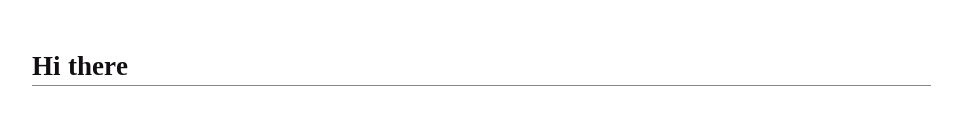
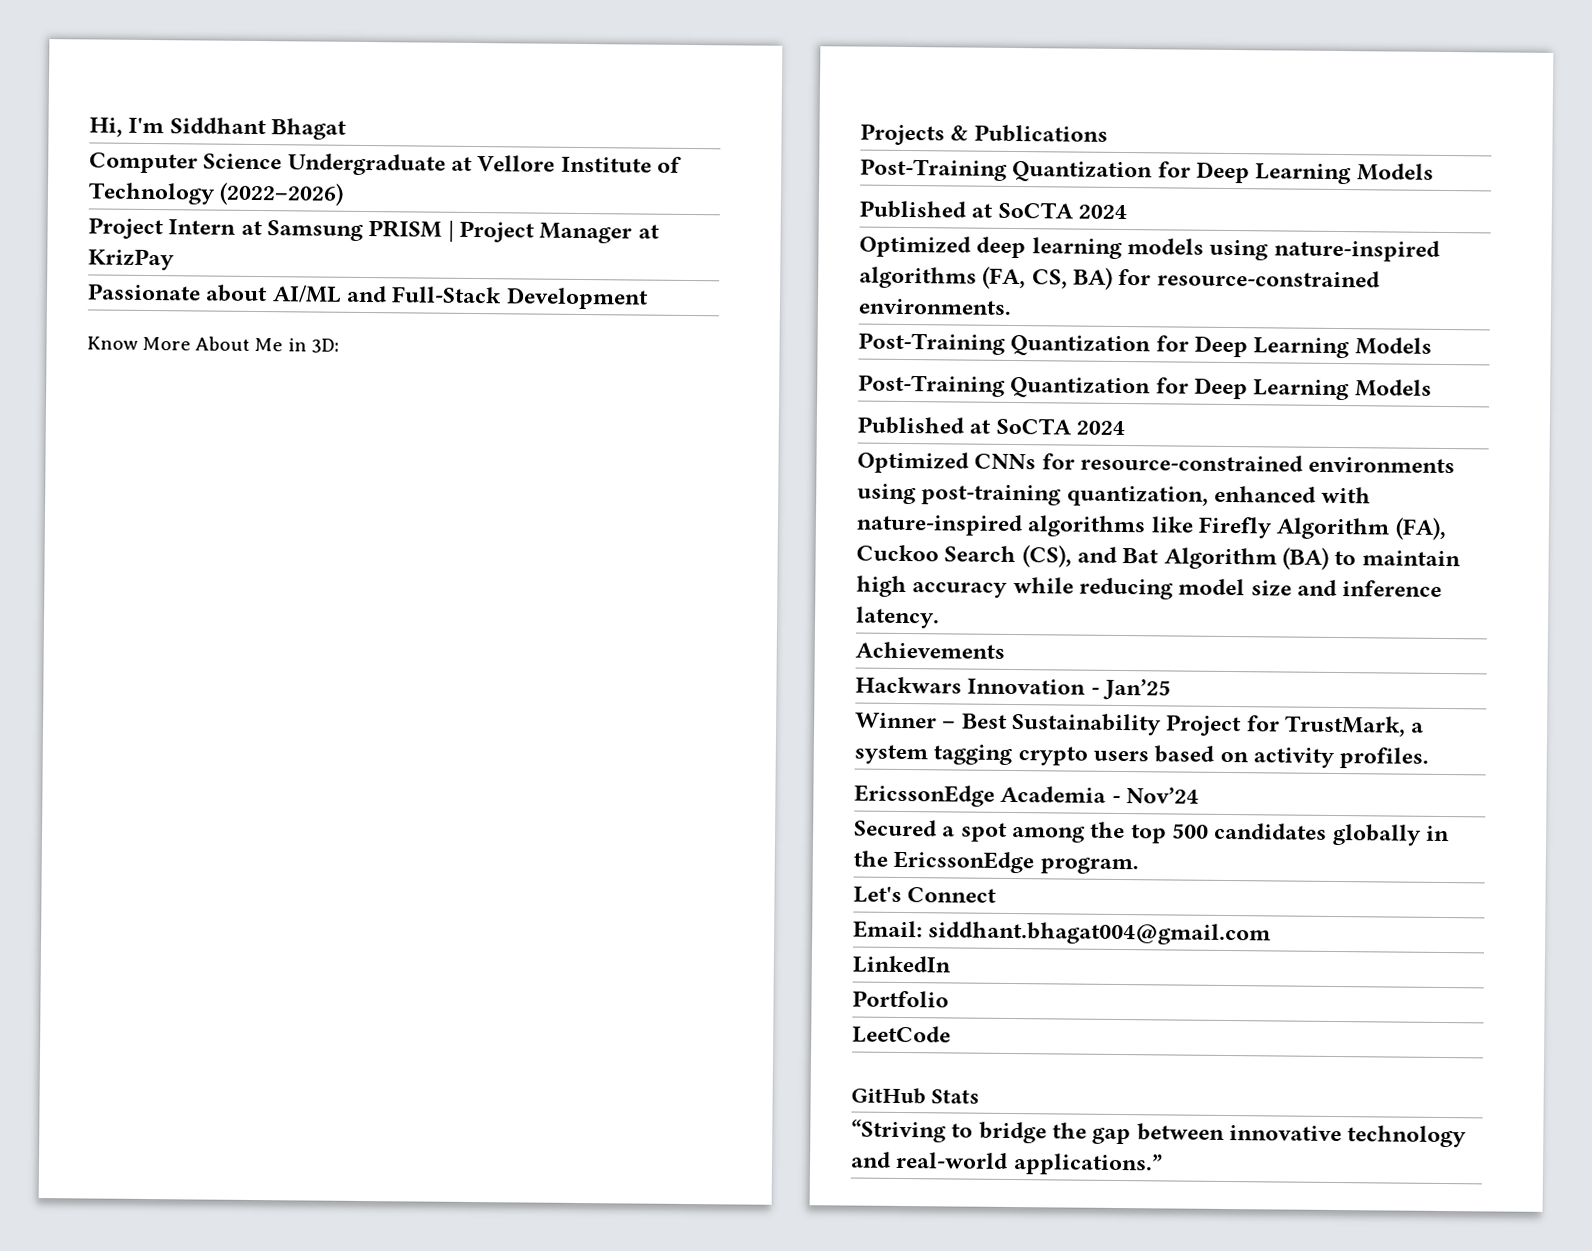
- Hi there
+ Hi, I'm Siddhant Bhagat
+ Computer Science Undergraduate at Vellore Institute of Technology (2022–2026)
+ Project Intern at Samsung PRISM | Project Manager at KrizPay
+ Passionate about AI/ML and Full-Stack Development
+ Know More About Me in 3D:
+ Projects & Publications
+ Post-Training Quantization for Deep Learning Models
+ Published at SoCTA 2024
+ Optimized deep learning models using nature-inspired algorithms (FA, CS, BA) for resource-constrained environments.
+ Post-Training Quantization for Deep Learning Models
+ Post-Training Quantization for Deep Learning Models
+ Published at SoCTA 2024
+ Optimized CNNs for resource-constrained environments using post-training quantization, enhanced with nature-inspired algorithms like Firefly Algorithm (FA), Cuckoo Search (CS), and Bat Algorithm (BA) to maintain high accuracy while reducing model size and inference latency.
+ Achievements
+ Hackwars Innovation - Jan’25
+ Winner – Best Sustainability Project for TrustMark, a system tagging crypto users based on activity profiles.
+ EricssonEdge Academia - Nov’24
+ Secured a spot among the top 500 candidates globally in the EricssonEdge program.
+ Let's Connect
+ Email: siddhant.bhagat004@gmail.com
+ LinkedIn
+ Portfolio
+ LeetCode
+ GitHub Stats
+ “Striving to bridge the gap between innovative technology and real-world applications.”

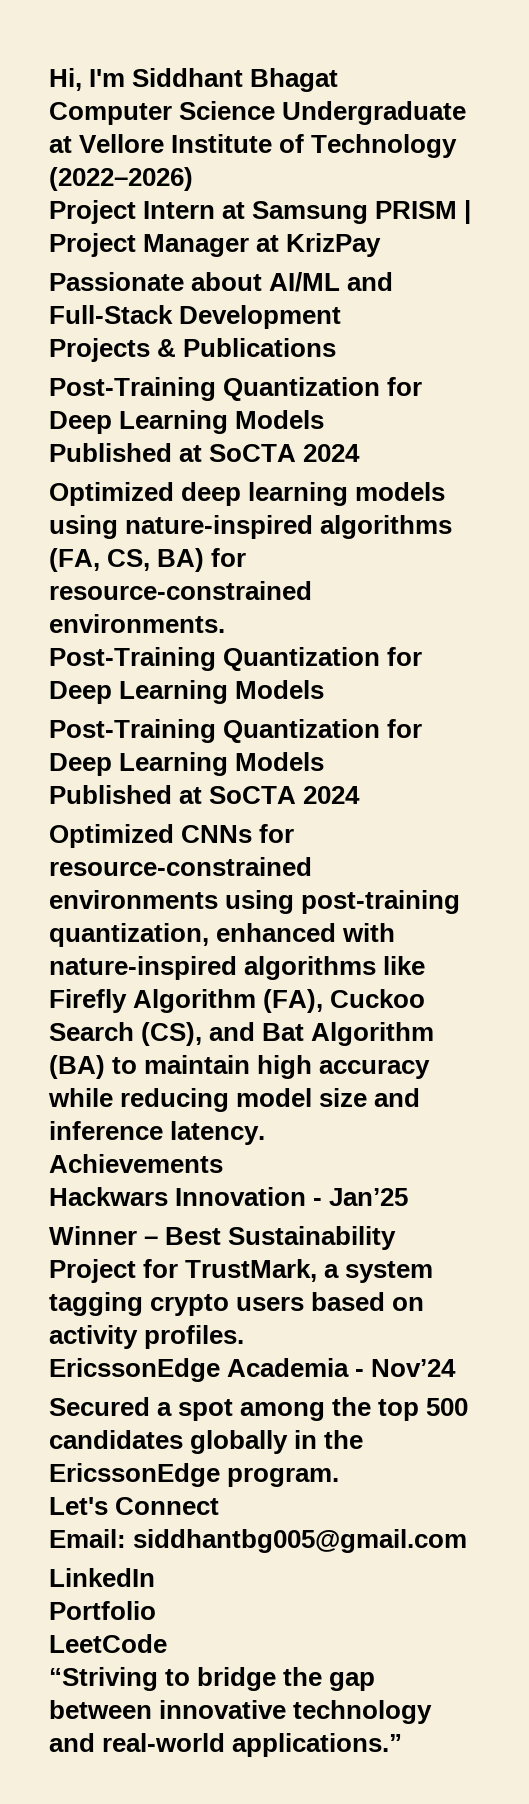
- Know More About Me in 3D:
- Email: siddhant.bhagat004@gmail.com
+ Email: siddhantbg005@gmail.com
- GitHub Stats

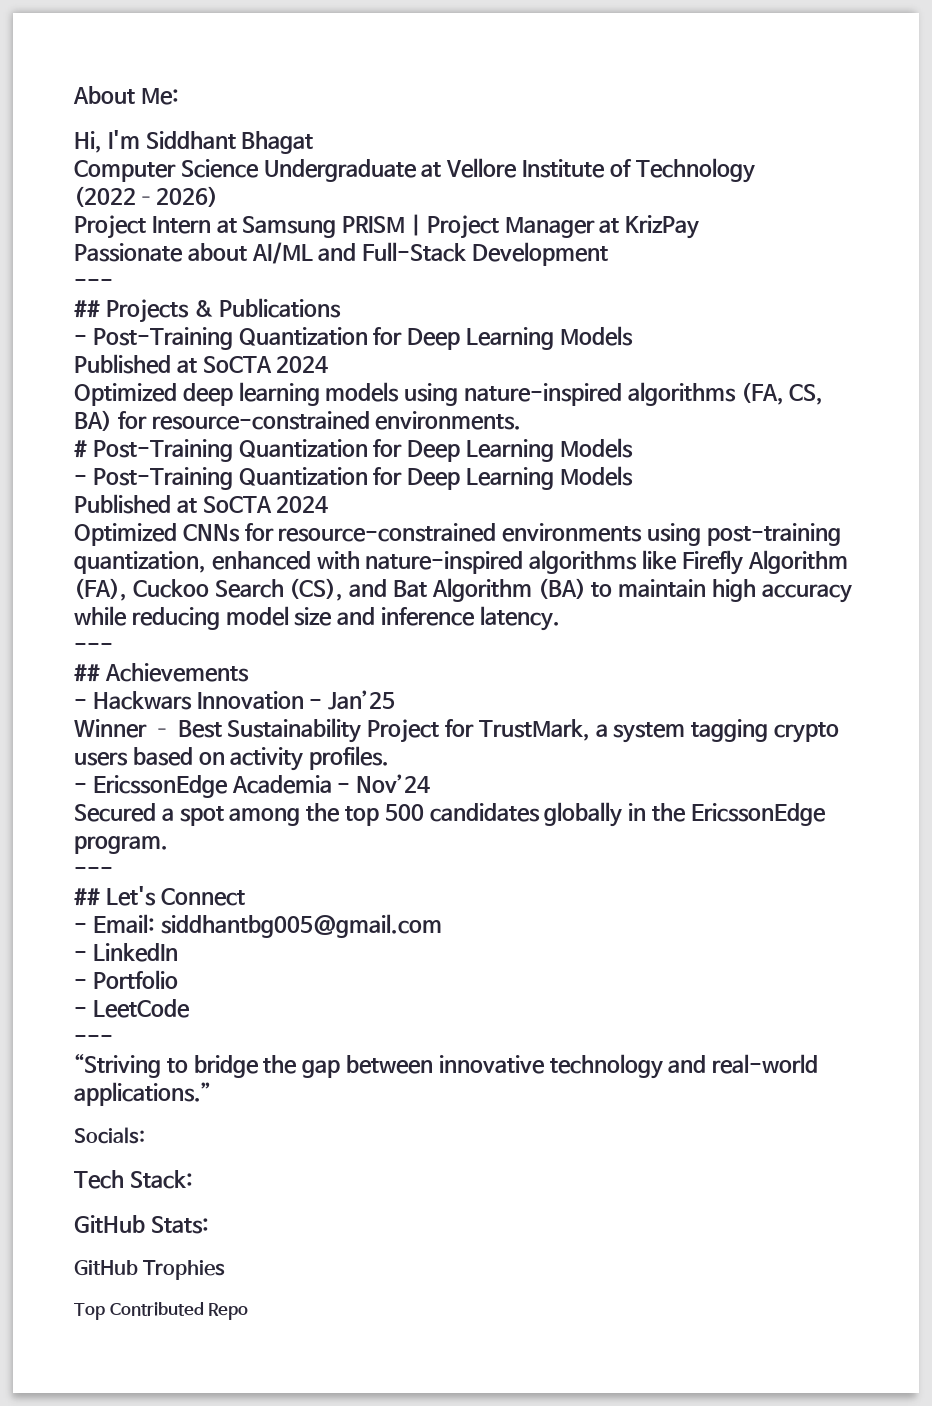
+ About Me:
  Passionate about AI/ML and Full-Stack Development
- Projects & Publications
- Post-Training Quantization for Deep Learning Models
+ ---
+ ## Projects & Publications
+ - Post-Training Quantization for Deep Learning Models
  Optimized deep learning models using nature-inspired algorithms (FA, CS, BA) for resource-constrained environments.
- Post-Training Quantization for Deep Learning Models
- Post-Training Quantization for Deep Learning Models
+ # Post-Training Quantization for Deep Learning Models
+ - Post-Training Quantization for Deep Learning Models
  Optimized CNNs for resource-constrained environments using post-training quantization, enhanced with nature-inspired algorithms like Firefly Algorithm (FA), Cuckoo Search (CS), and Bat Algorithm (BA) to maintain high accuracy while reducing model size and inference latency.
- Achievements
+ ---
+ ## Achievements
- Hackwars Innovation - Jan’25
+ - Hackwars Innovation - Jan’25
- EricssonEdge Academia - Nov’24
+ - EricssonEdge Academia - Nov’24
  Secured a spot among the top 500 candidates globally in the EricssonEdge program.
- Let's Connect
+ ---
+ ## Let's Connect
- Email: siddhantbg005@gmail.com
+ - Email: siddhantbg005@gmail.com
- LinkedIn
+ - LinkedIn
- Portfolio
+ - Portfolio
- LeetCode
+ - LeetCode
+ ---
+ Socials:
+ Tech Stack:
+ GitHub Stats:
+ GitHub Trophies
+ Top Contributed Repo

